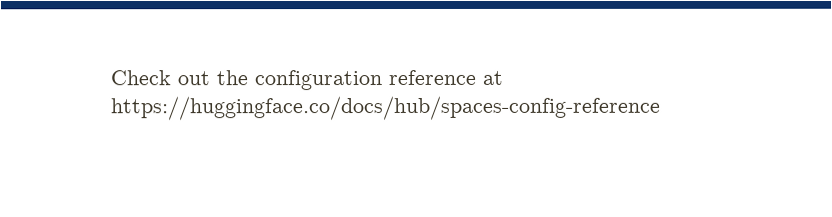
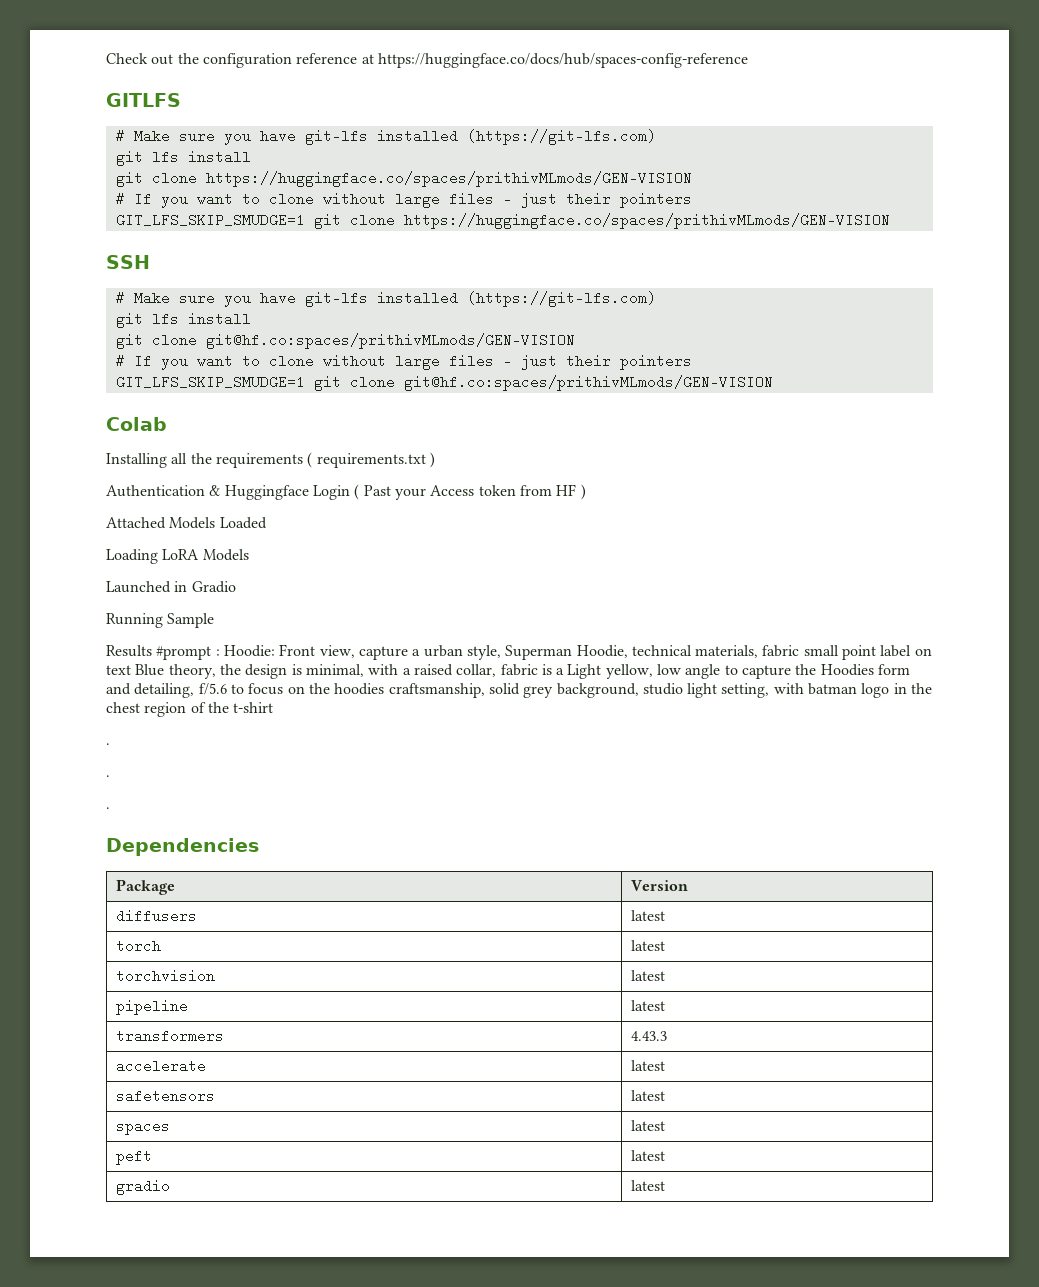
+ GITLFS
+ # Make sure you have git-lfs installed (https://git-lfs.com)
+ git lfs install
+ git clone https://huggingface.co/spaces/prithivMLmods/GEN-VISION
+ # If you want to clone without large files - just their pointers
+ GIT_LFS_SKIP_SMUDGE=1 git clone https://huggingface.co/spaces/prithivMLmods/GEN-VISION
+ SSH
+ # Make sure you have git-lfs installed (https://git-lfs.com)
+ git lfs install
+ git clone git@hf.co:spaces/prithivMLmods/GEN-VISION
+ # If you want to clone without large files - just their pointers
+ GIT_LFS_SKIP_SMUDGE=1 git clone git@hf.co:spaces/prithivMLmods/GEN-VISION
+ Colab
+ Installing all the requirements ( requirements.txt )
+ Authentication & Huggingface Login ( Past your Access token from HF )
+ Attached Models Loaded
+ Loading LoRA Models
+ Launched in Gradio
+ Running Sample
+ Results #prompt : Hoodie: Front view, capture a urban style, Superman Hoodie, technical materials, fabric small point label on text Blue theory, the design is minimal, with a raised collar, fabric is a Light yellow, low angle to capture the Hoodies form and detailing, f/5.6 to focus on the hoodies craftsmanship, solid grey background, studio light setting, with batman logo in the chest region of the t-shirt
+ .
+ .
+ .
+ Dependencies
+ Package | Version
+ diffusers | latest
+ torch | latest
+ torchvision | latest
+ pipeline | latest
+ transformers | 4.43.3
+ accelerate | latest
+ safetensors | latest
+ spaces | latest
+ peft | latest
+ gradio | latest

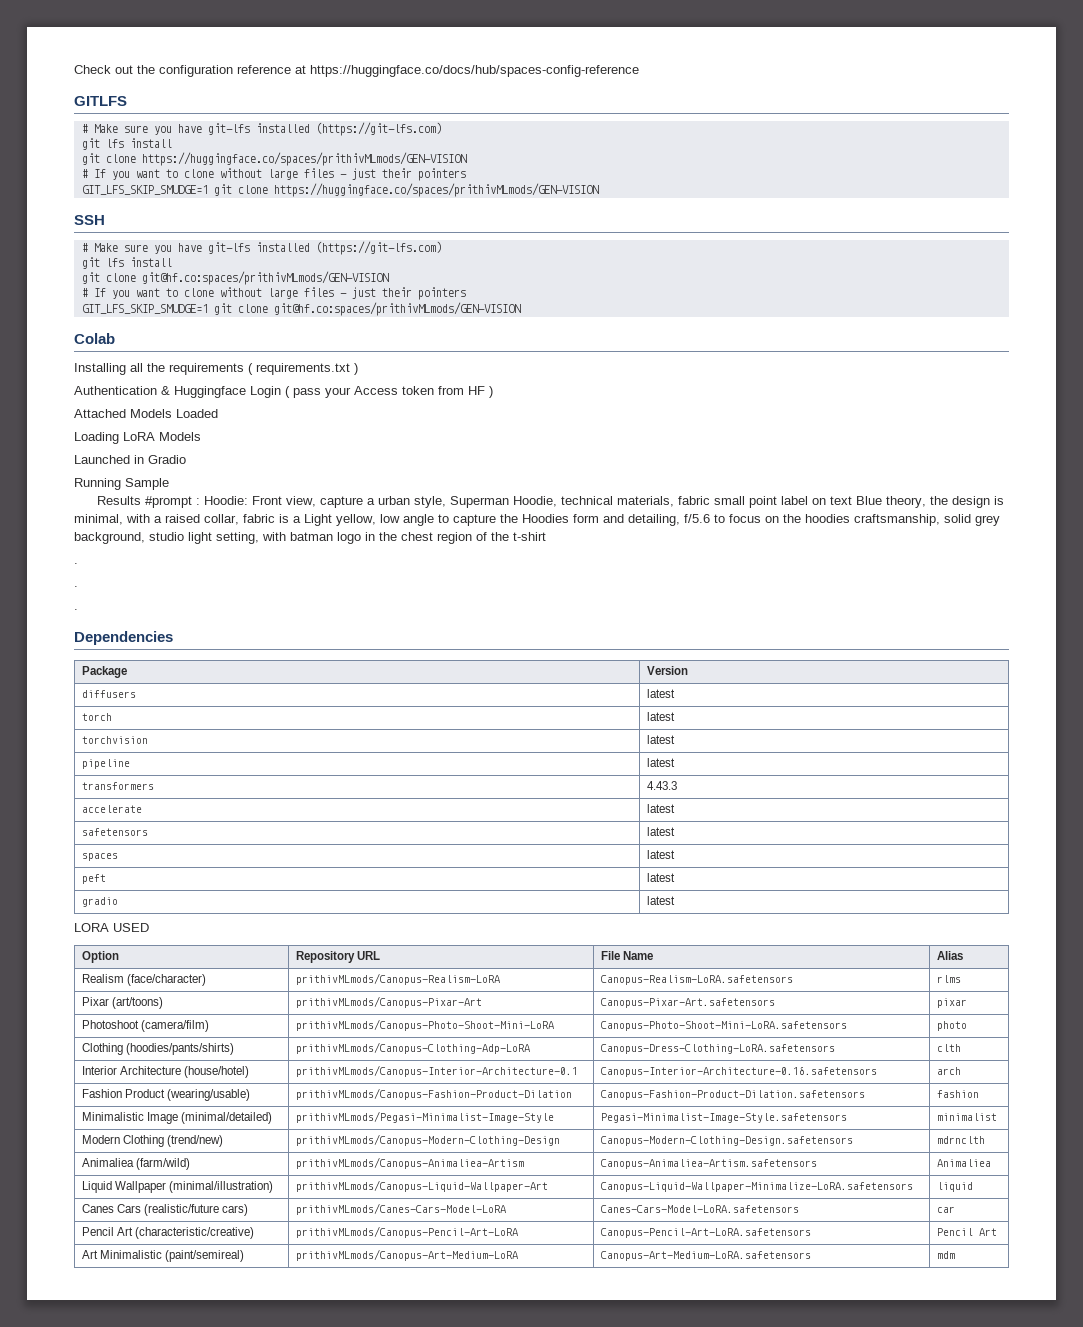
- Authentication & Huggingface Login ( Past your Access token from HF )
+ Authentication & Huggingface Login ( pass your Access token from HF )
+ LORA USED
+ Option | Repository URL | File Name | Alias
+ Realism (face/character) | prithivMLmods/Canopus-Realism-LoRA | Canopus-Realism-LoRA.safetensors | rlms
+ Pixar (art/toons) | prithivMLmods/Canopus-Pixar-Art | Canopus-Pixar-Art.safetensors | pixar
+ Photoshoot (camera/film) | prithivMLmods/Canopus-Photo-Shoot-Mini-LoRA | Canopus-Photo-Shoot-Mini-LoRA.safetensors | photo
+ Clothing (hoodies/pants/shirts) | prithivMLmods/Canopus-Clothing-Adp-LoRA | Canopus-Dress-Clothing-LoRA.safetensors | clth
+ Interior Architecture (house/hotel) | prithivMLmods/Canopus-Interior-Architecture-0.1 | Canopus-Interior-Architecture-0.1δ.safetensors | arch
+ Fashion Product (wearing/usable) | prithivMLmods/Canopus-Fashion-Product-Dilation | Canopus-Fashion-Product-Dilation.safetensors | fashion
+ Minimalistic Image (minimal/detailed) | prithivMLmods/Pegasi-Minimalist-Image-Style | Pegasi-Minimalist-Image-Style.safetensors | minimalist
+ Modern Clothing (trend/new) | prithivMLmods/Canopus-Modern-Clothing-Design | Canopus-Modern-Clothing-Design.safetensors | mdrnclth
+ Animaliea (farm/wild) | prithivMLmods/Canopus-Animaliea-Artism | Canopus-Animaliea-Artism.safetensors | Animaliea
+ Liquid Wallpaper (minimal/illustration) | prithivMLmods/Canopus-Liquid-Wallpaper-Art | Canopus-Liquid-Wallpaper-Minimalize-LoRA.safetensors | liquid
+ Canes Cars (realistic/future cars) | prithivMLmods/Canes-Cars-Model-LoRA | Canes-Cars-Model-LoRA.safetensors | car
+ Pencil Art (characteristic/creative) | prithivMLmods/Canopus-Pencil-Art-LoRA | Canopus-Pencil-Art-LoRA.safetensors | Pencil Art
+ Art Minimalistic (paint/semireal) | prithivMLmods/Canopus-Art-Medium-LoRA | Canopus-Art-Medium-LoRA.safetensors | mdm

